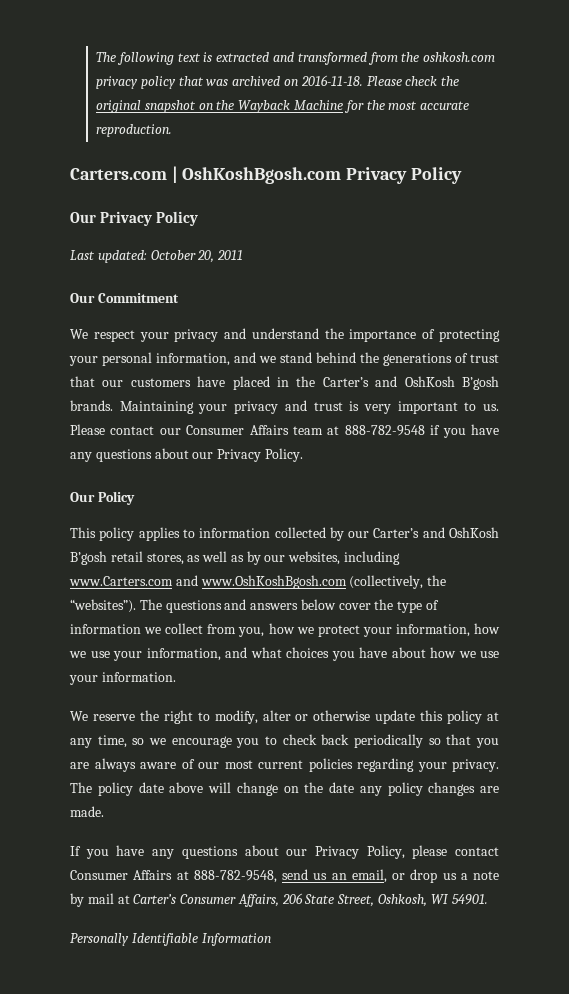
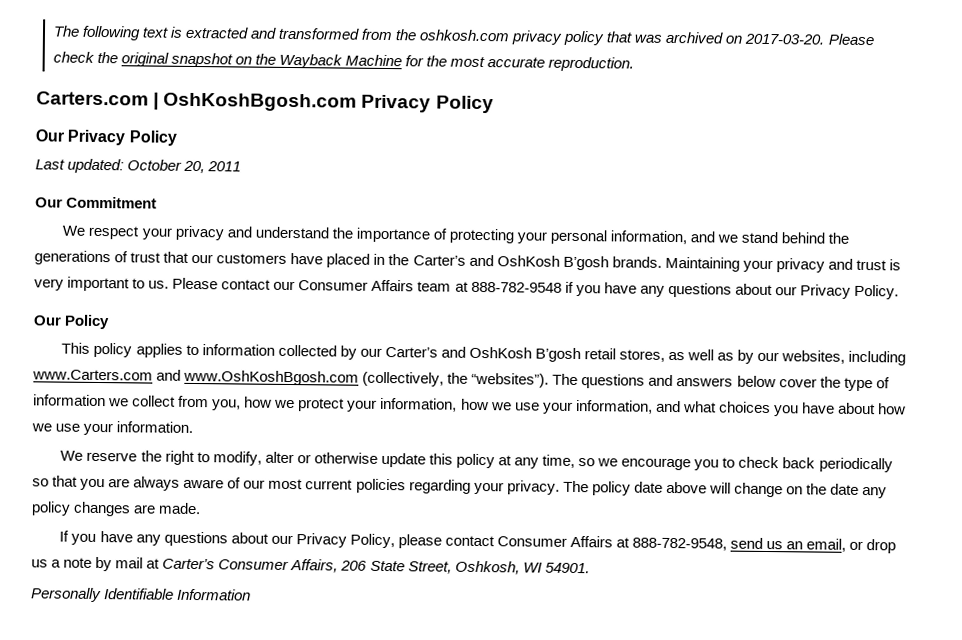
- The following text is extracted and transformed from the oshkosh.com privacy policy that was archived on 2016-11-18.
+ The following text is extracted and transformed from the oshkosh.com privacy policy that was archived on 2017-03-20.

